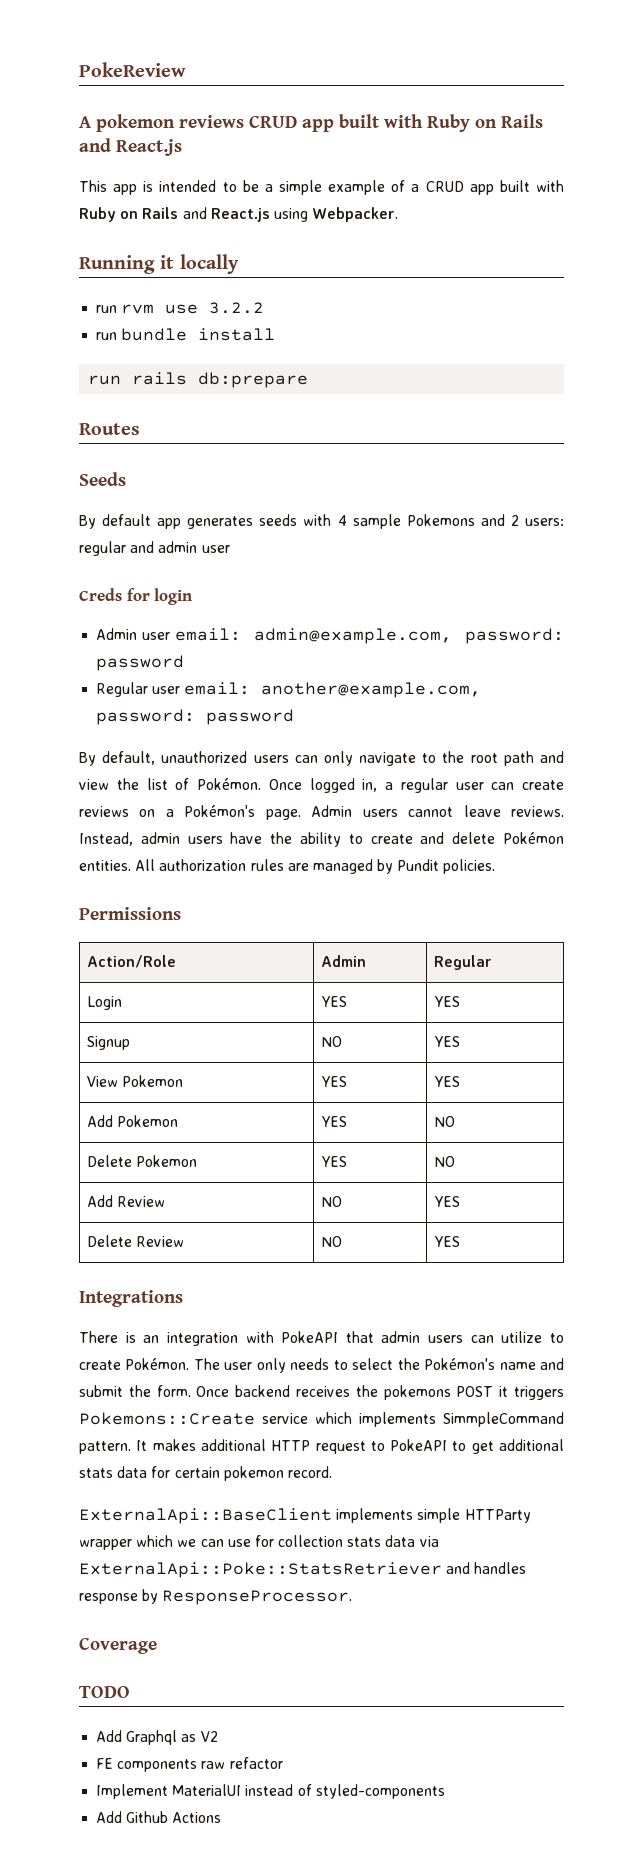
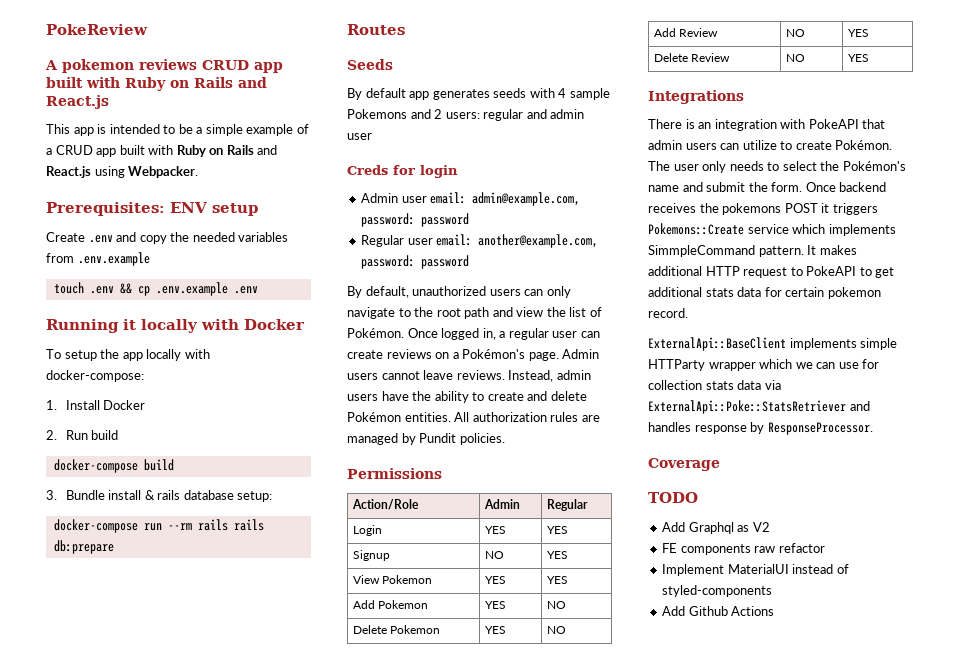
- Running it locally
- run rvm use 3.2.2
- run bundle install
- run rails db:prepare
+ Prerequisites: ENV setup
+ Create .env and copy the needed variables from .env.example
+ touch .env && cp .env.example .env
+ Running it locally with Docker
+ To setup the app locally with docker-compose:
+ 1. Install Docker
+ 2. Run build
+ docker-compose build
+ 3. Bundle install & rails database setup:
+ docker-compose run --rm rails rails db:prepare

